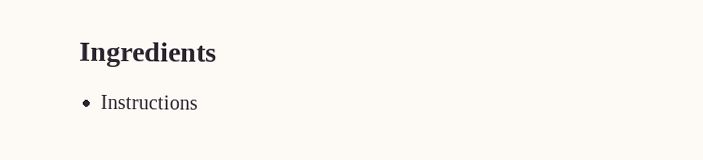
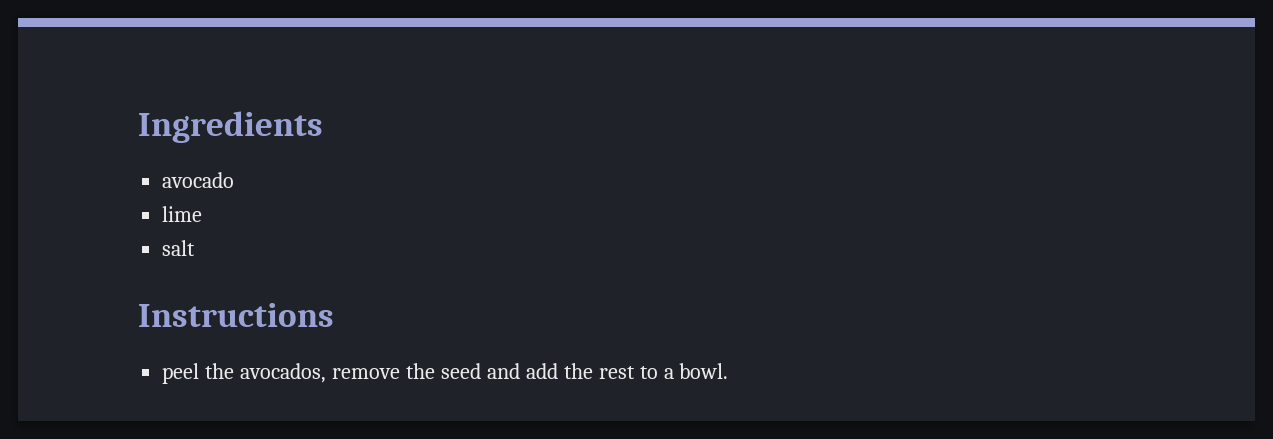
+ avocado
+ lime
+ salt
  Instructions
+ peel the avocados, remove the seed and add the rest to a bowl.

